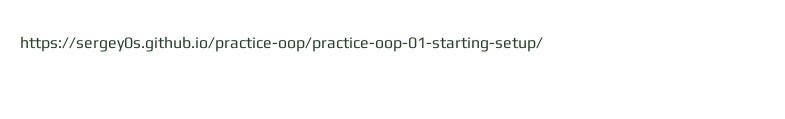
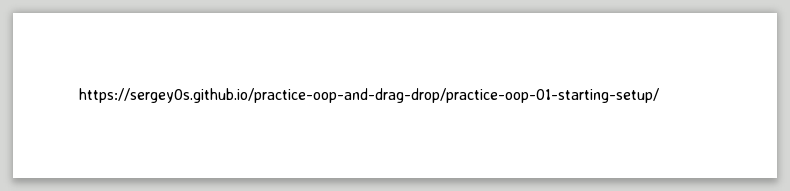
- https://sergey0s.github.io/practice-oop/practice-oop-01-starting-setup/
+ https://sergey0s.github.io/practice-oop-and-drag-drop/practice-oop-01-starting-setup/

